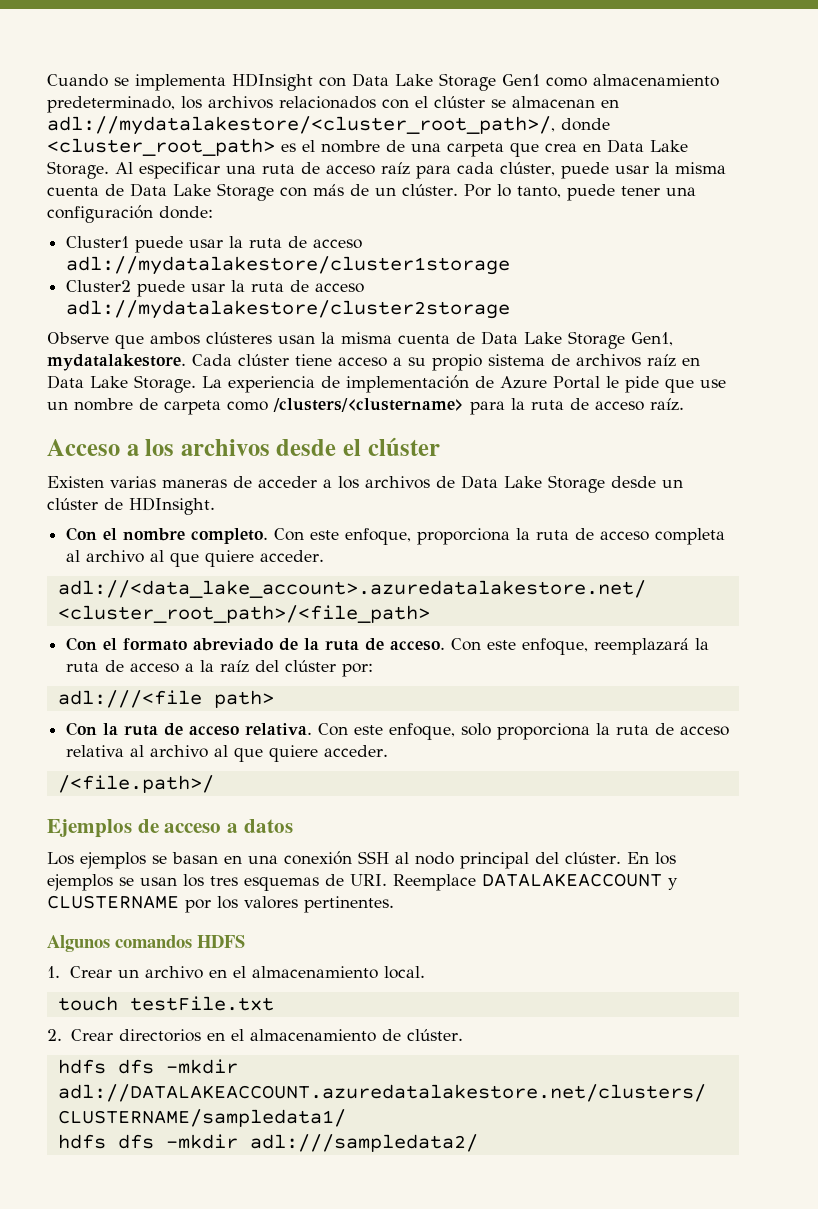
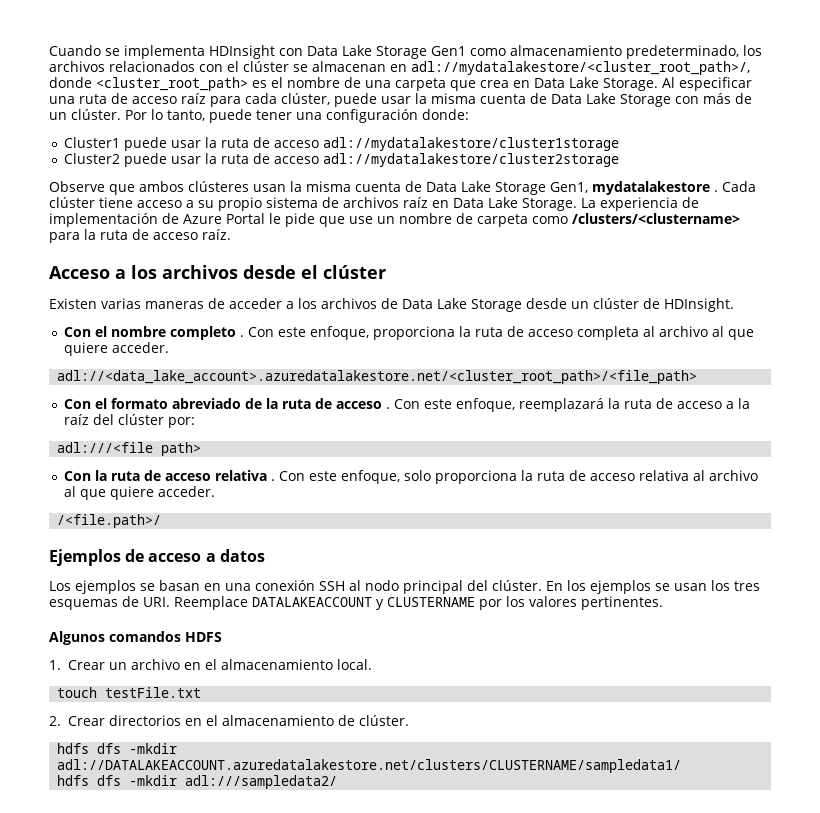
- Observe que ambos clústeres usan la misma cuenta de Data Lake Storage Gen1, mydatalakestore.
+ Observe que ambos clústeres usan la misma cuenta de Data Lake Storage Gen1, mydatalakestore .
- Con el nombre completo.
+ Con el nombre completo .
- Con el formato abreviado de la ruta de acceso.
+ Con el formato abreviado de la ruta de acceso .
- Con la ruta de acceso relativa.
+ Con la ruta de acceso relativa .

